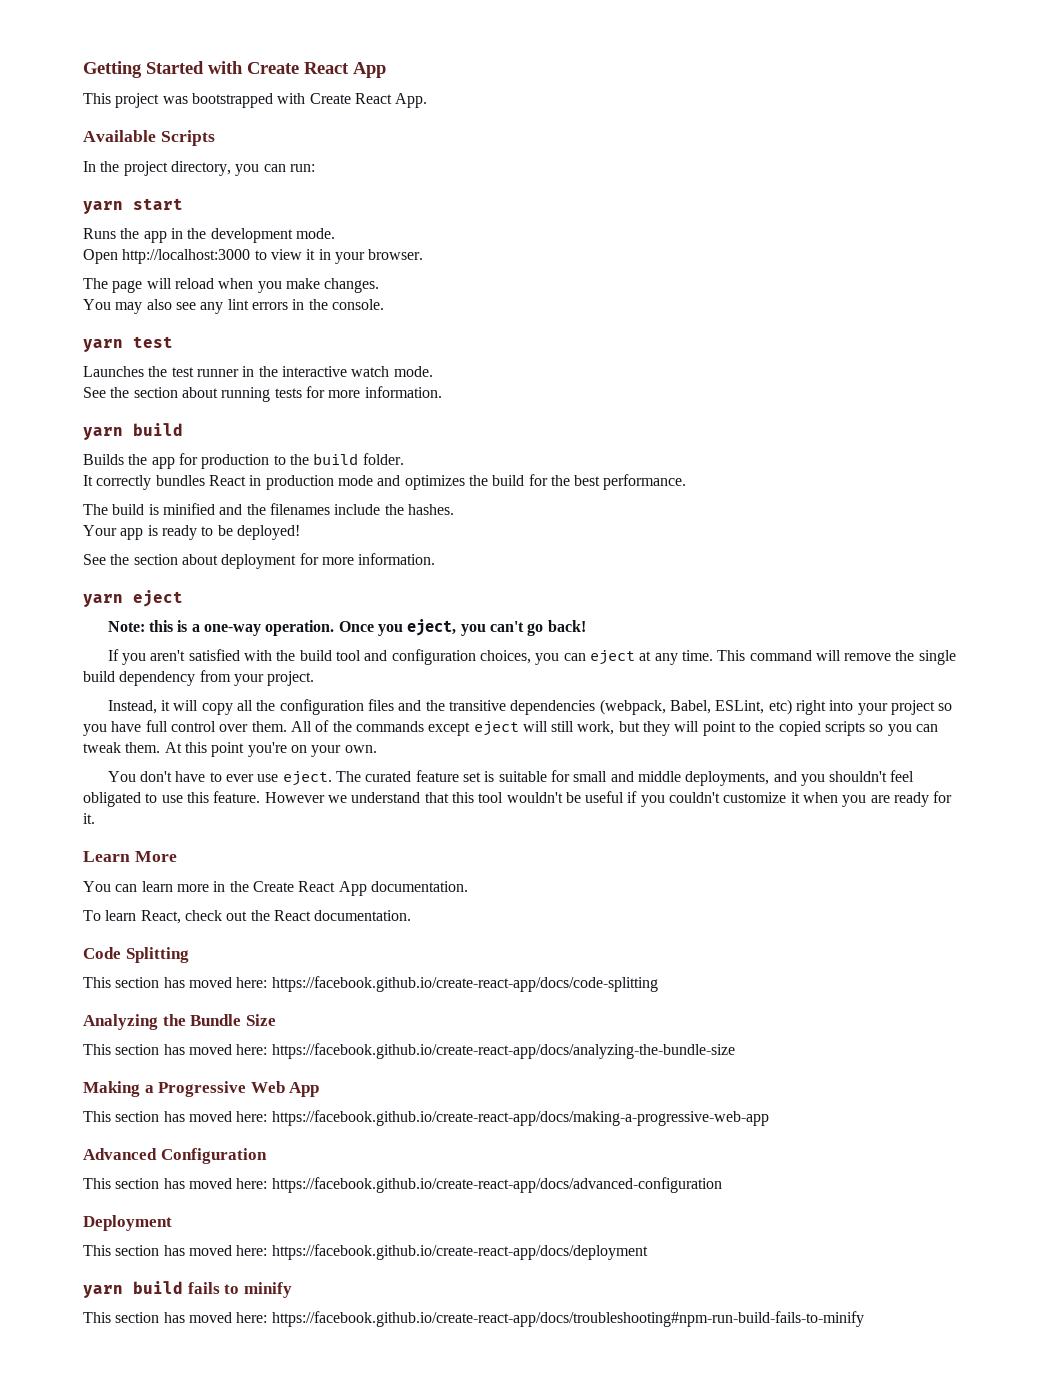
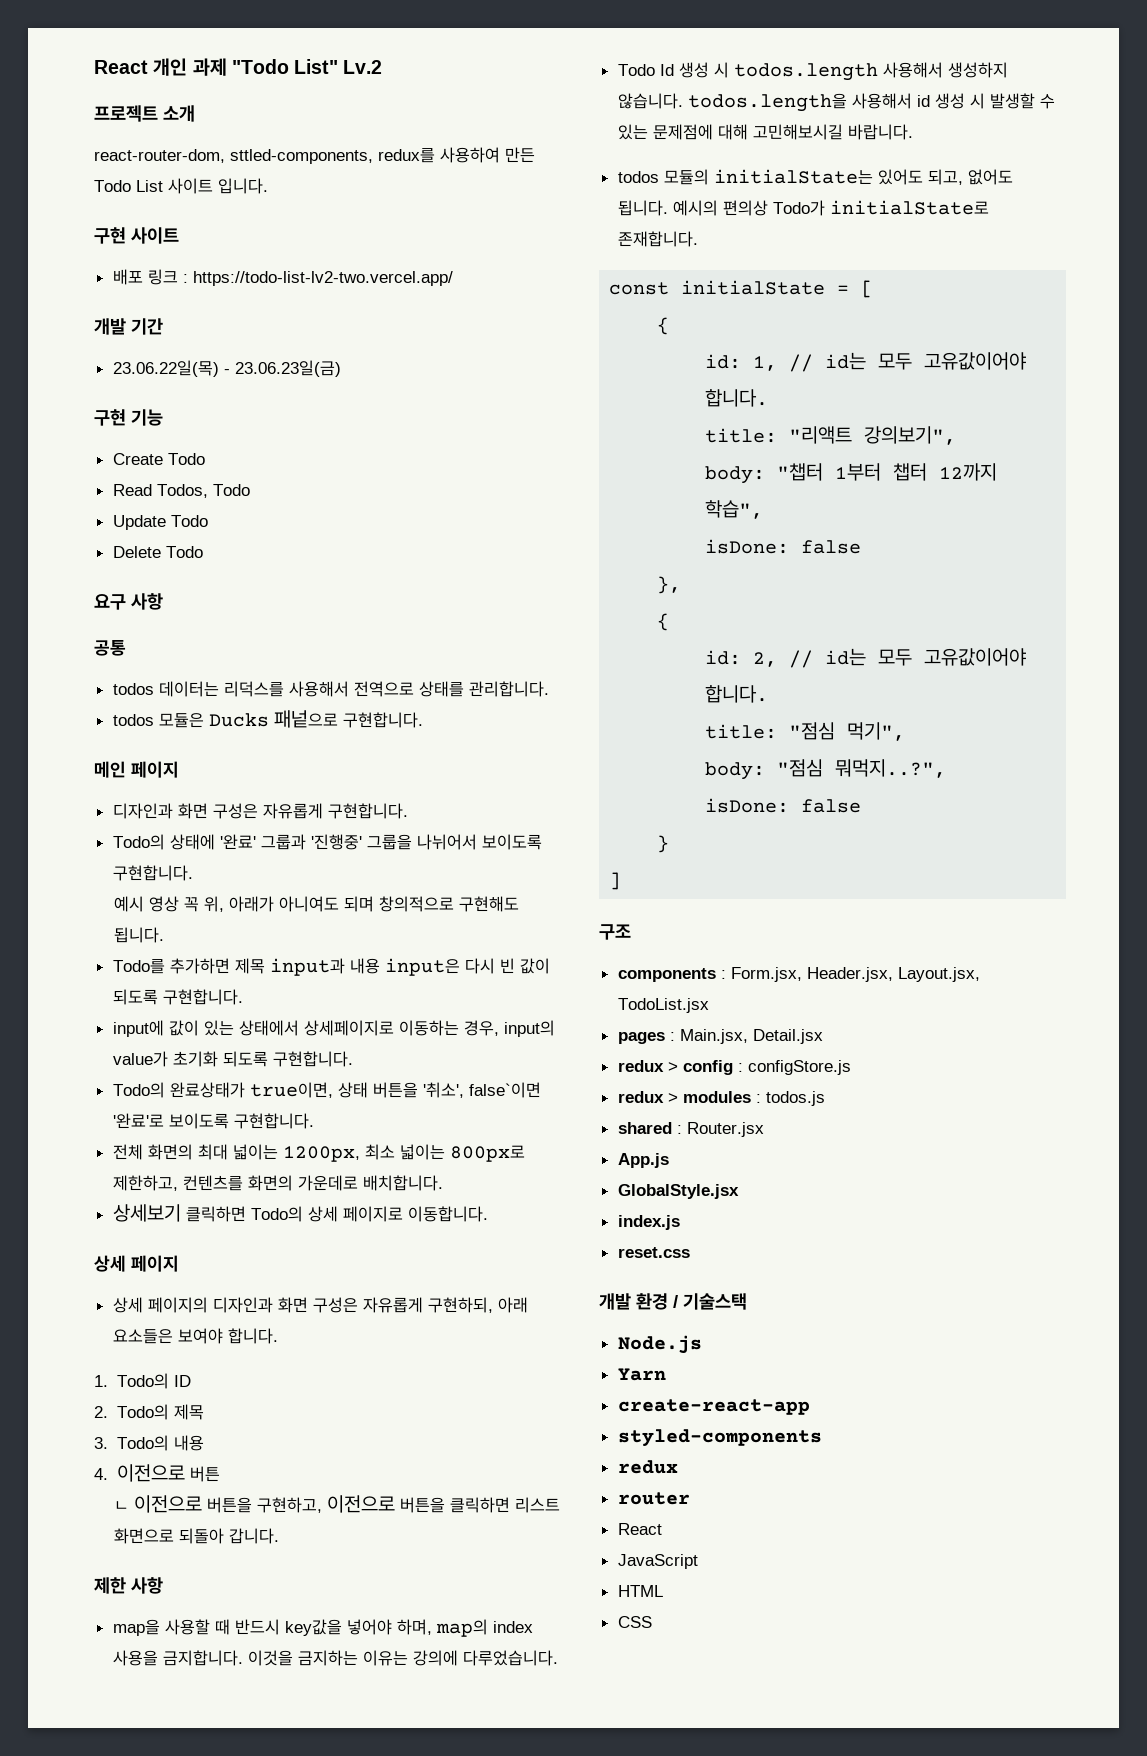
- Getting Started with Create React App
- This project was bootstrapped with Create React App.
- Available Scripts
- In the project directory, you can run:
- yarn start
- Runs the app in the development mode.
- Open http://localhost:3000 to view it in your browser.
- The page will reload when you make changes.
- You may also see any lint errors in the console.
- yarn test
- Launches the test runner in the interactive watch mode.
- See the section about running tests for more information.
- yarn build
- Builds the app for production to the build folder.
- It correctly bundles React in production mode and optimizes the build for the best performance.
- The build is minified and the filenames include the hashes.
- Your app is ready to be deployed!
- See the section about deployment for more information.
- yarn eject
- Note: this is a one-way operation. Once you eject, you can't go back!
- If you aren't satisfied with the build tool and configuration choices, you can eject at any time. This command will remove the single build dependency from your project.
- Instead, it will copy all the configuration files and the transitive dependencies (webpack, Babel, ESLint, etc) right into your project so you have full control over them. All of the commands except eject will still work, but they will point to the copied scripts so you can tweak them. At this point you're on your own.
- You don't have to ever use eject. The curated feature set is suitable for small and middle deployments, and you shouldn't feel obligated to use this feature. However we understand that this tool wouldn't be useful if you couldn't customize it when you are ready for it.
- Learn More
- You can learn more in the Create React App documentation.
- To learn React, check out the React documentation.
- Code Splitting
- This section has moved here: https://facebook.github.io/create-react-app/docs/code-splitting
- Analyzing the Bundle Size
- This section has moved here: https://facebook.github.io/create-react-app/docs/analyzing-the-bundle-size
- Making a Progressive Web App
- This section has moved here: https://facebook.github.io/create-react-app/docs/making-a-progressive-web-app
- Advanced Configuration
- This section has moved here: https://facebook.github.io/create-react-app/docs/advanced-configuration
- Deployment
- This section has moved here: https://facebook.github.io/create-react-app/docs/deployment
- yarn build fails to minify
- This section has moved here: https://facebook.github.io/create-react-app/docs/troubleshooting#npm-run-build-fails-to-minify
+ React 개인 과제 "Todo List" Lv.2
+ 프로젝트 소개
+ react-router-dom, sttled-components, redux를 사용하여 만든 Todo List 사이트 입니다.
+ 구현 사이트
+ 배포 링크 : https://todo-list-lv2-two.vercel.app/
+ 개발 기간
+ 23.06.22일(목) - 23.06.23일(금)
+ 구현 기능
+ Create Todo
+ Read Todos, Todo
+ Update Todo
+ Delete Todo
+ 요구 사항
+ 공통
+ todos 데이터는 리덕스를 사용해서 전역으로 상태를 관리합니다.
+ todos 모듈은 Ducks 패넡으로 구현합니다.
+ 메인 페이지
+ 디자인과 화면 구성은 자유롭게 구현합니다.
+ Todo의 상태에 '완료' 그룹과 '진행중' 그룹을 나뉘어서 보이도록 구현합니다.
+ 예시 영상 꼭 위, 아래가 아니여도 되며 창의적으로 구현해도 됩니다.
+ Todo를 추가하면 제목 input과 내용 input은 다시 빈 값이 되도록 구현합니다.
+ input에 값이 있는 상태에서 상세페이지로 이동하는 경우, input의 value가 초기화 되도록 구현합니다.
+ Todo의 완료상태가 true이면, 상태 버튼을 '취소', false`이면 '완료'로 보이도록 구현합니다.
+ 전체 화면의 최대 넓이는 1200px, 최소 넓이는 800px로 제한하고, 컨텐츠를 화면의 가운데로 배치합니다.
+ 상세보기 클릭하면 Todo의 상세 페이지로 이동합니다.
+ 상세 페이지
+ 상세 페이지의 디자인과 화면 구성은 자유롭게 구현하되, 아래 요소들은 보여야 합니다.
+ 1. Todo의 ID
+ 2. Todo의 제목
+ 3. Todo의 내용
+ 4. 이전으로 버튼
+ ㄴ 이전으로 버튼을 구현하고, 이전으로 버튼을 클릭하면 리스트 화면으로 되돌아 갑니다.
+ 제한 사항
+ map을 사용할 때 반드시 key값을 넣어야 하며, map의 index 사용을 금지합니다. 이것을 금지하는 이유는 강의에 다루었습니다.
+ Todo Id 생성 시 todos.length 사용해서 생성하지 않습니다. todos.length을 사용해서 id 생성 시 발생할 수 있는 문제점에 대해 고민해보시길 바랍니다.
+ todos 모듈의 initialState는 있어도 되고, 없어도 됩니다. 예시의 편의상 Todo가 initialState로 존재합니다.
+ const initialState = [
+ {
+ id: 1, // id는 모두 고유값이어야 합니다.
+ title: "리액트 강의보기",
+ body: "챕터 1부터 챕터 12까지 학습",
+ isDone: false
+ },
+ {
+ id: 2, // id는 모두 고유값이어야 합니다.
+ title: "점심 먹기",
+ body: "점심 뭐먹지..?",
+ isDone: false
+ }
+ ]
+ 구조
+ components : Form.jsx, Header.jsx, Layout.jsx, TodoList.jsx
+ pages : Main.jsx, Detail.jsx
+ redux > config : configStore.js
+ redux > modules : todos.js
+ shared : Router.jsx
+ App.js
+ GlobalStyle.jsx
+ index.js
+ reset.css
+ 개발 환경 / 기술스택
+ Node.js
+ Yarn
+ create-react-app
+ styled-components
+ redux
+ router
+ React
+ JavaScript
+ HTML
+ CSS

